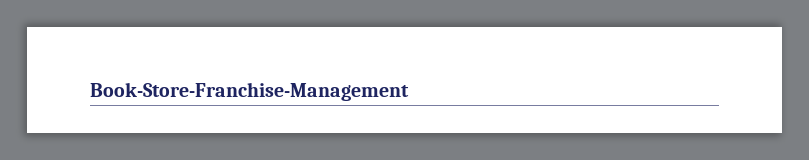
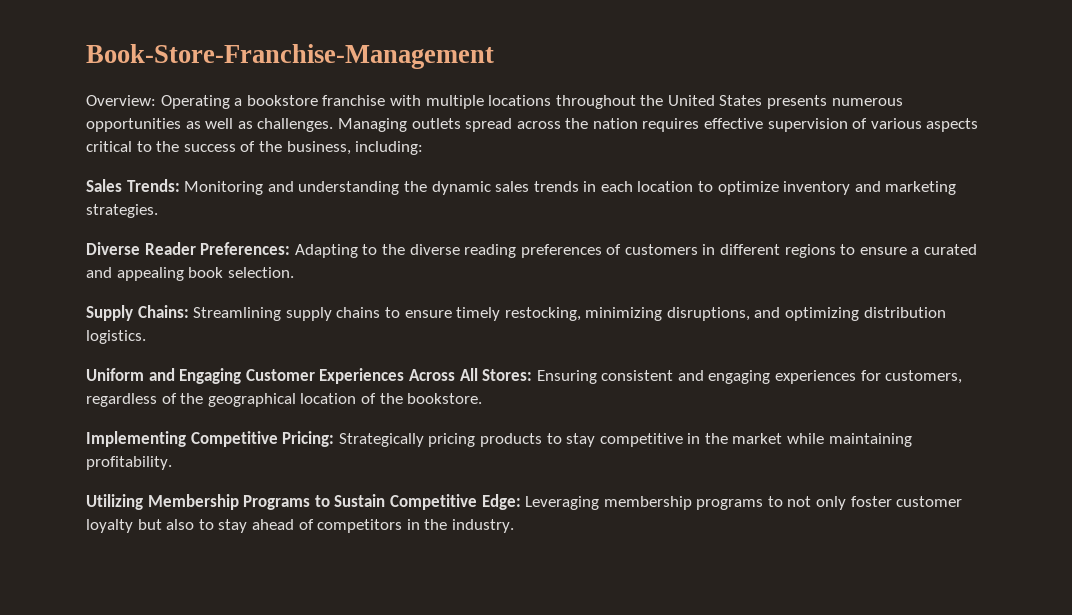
+ Overview: Operating a bookstore franchise with multiple locations throughout the United States presents numerous opportunities as well as challenges. Managing outlets spread across the nation requires effective supervision of various aspects critical to the success of the business, including:
+ Sales Trends: Monitoring and understanding the dynamic sales trends in each location to optimize inventory and marketing strategies.
+ Diverse Reader Preferences: Adapting to the diverse reading preferences of customers in different regions to ensure a curated and appealing book selection.
+ Supply Chains: Streamlining supply chains to ensure timely restocking, minimizing disruptions, and optimizing distribution logistics.
+ Uniform and Engaging Customer Experiences Across All Stores: Ensuring consistent and engaging experiences for customers, regardless of the geographical location of the bookstore.
+ Implementing Competitive Pricing: Strategically pricing products to stay competitive in the market while maintaining profitability.
+ Utilizing Membership Programs to Sustain Competitive Edge: Leveraging membership programs to not only foster customer loyalty but also to stay ahead of competitors in the industry.

